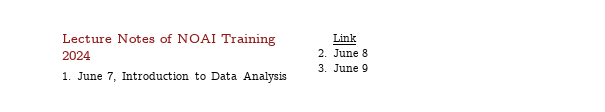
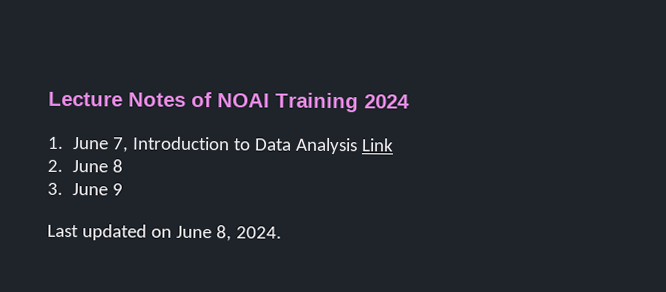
+ Last updated on June 8, 2024.

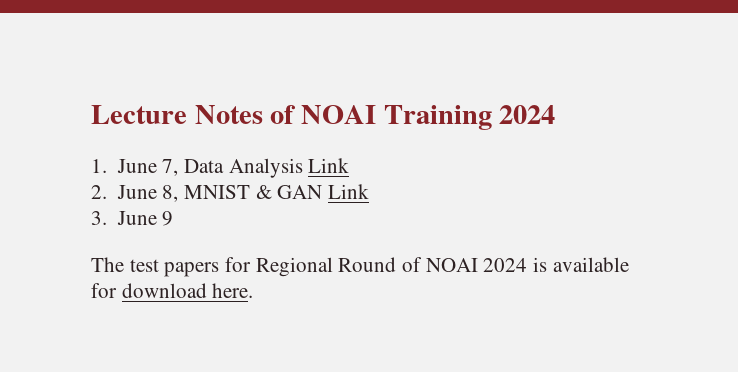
- 1. June 7, Introduction to Data Analysis Link
+ 1. June 7, Data Analysis Link
- 2. June 8
+ 2. June 8, MNIST & GAN Link
  3. June 9
- Last updated on June 8, 2024.
+ The test papers for Regional Round of NOAI 2024 is available for download here.

